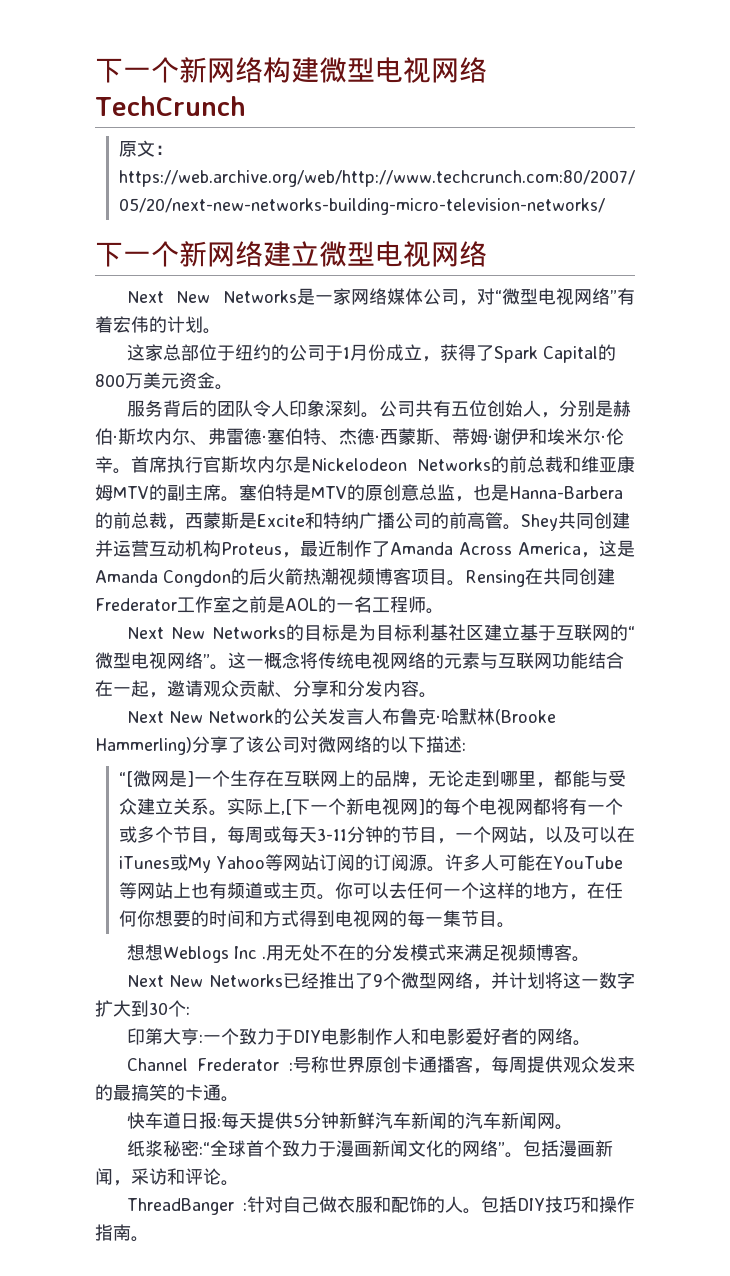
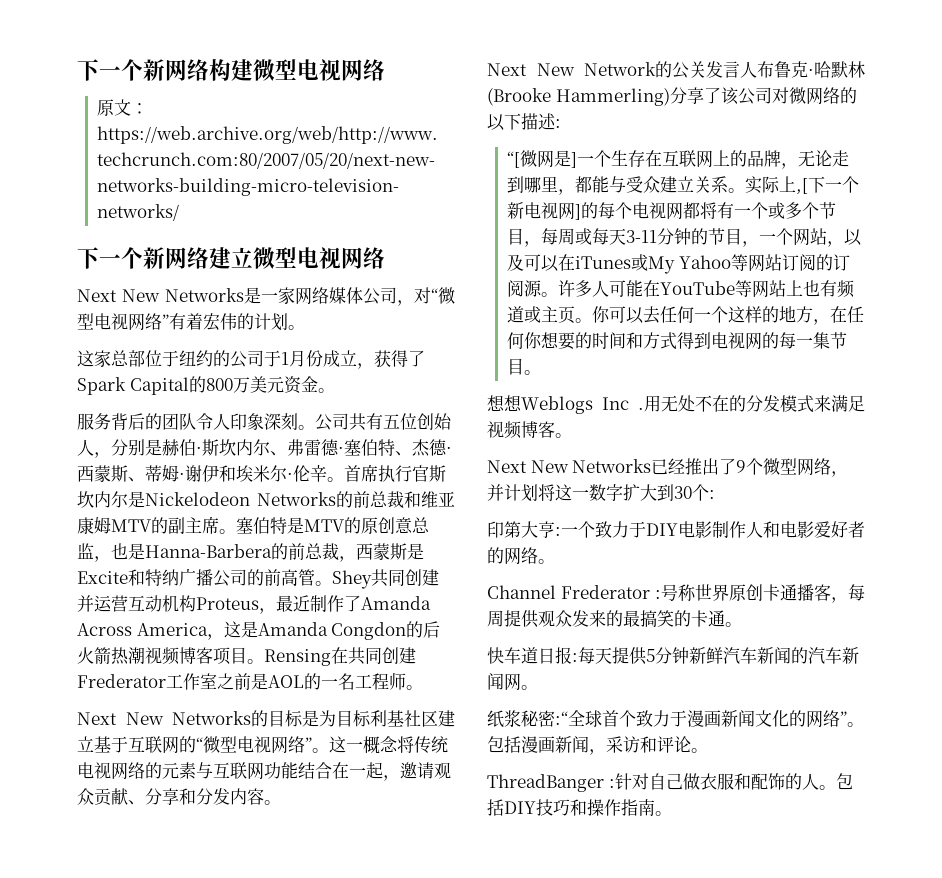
- 下一个新网络构建微型电视网络TechCrunch
+ 下一个新网络构建微型电视网络

